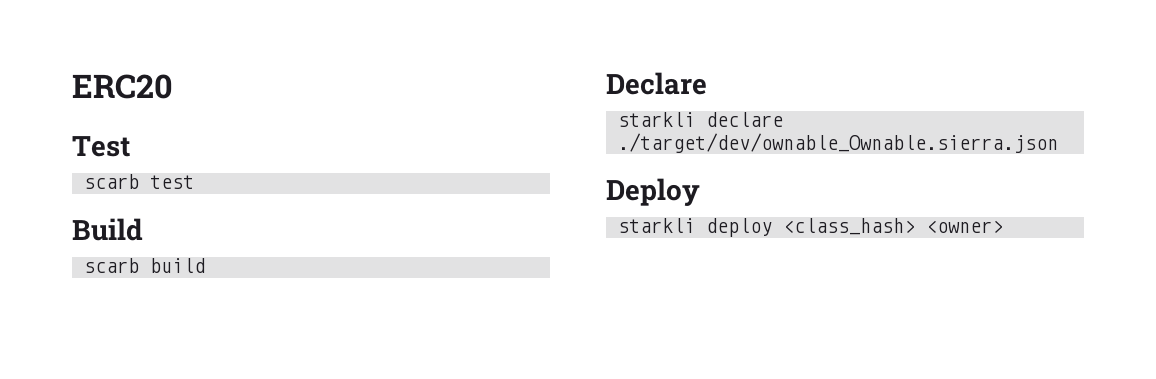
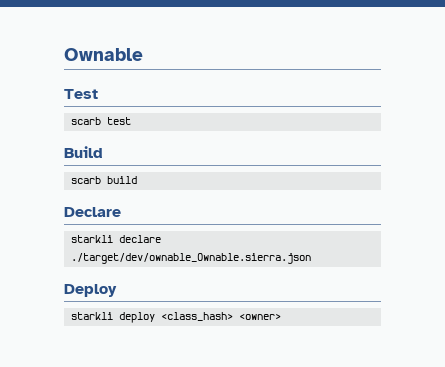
- ERC20
+ Ownable

